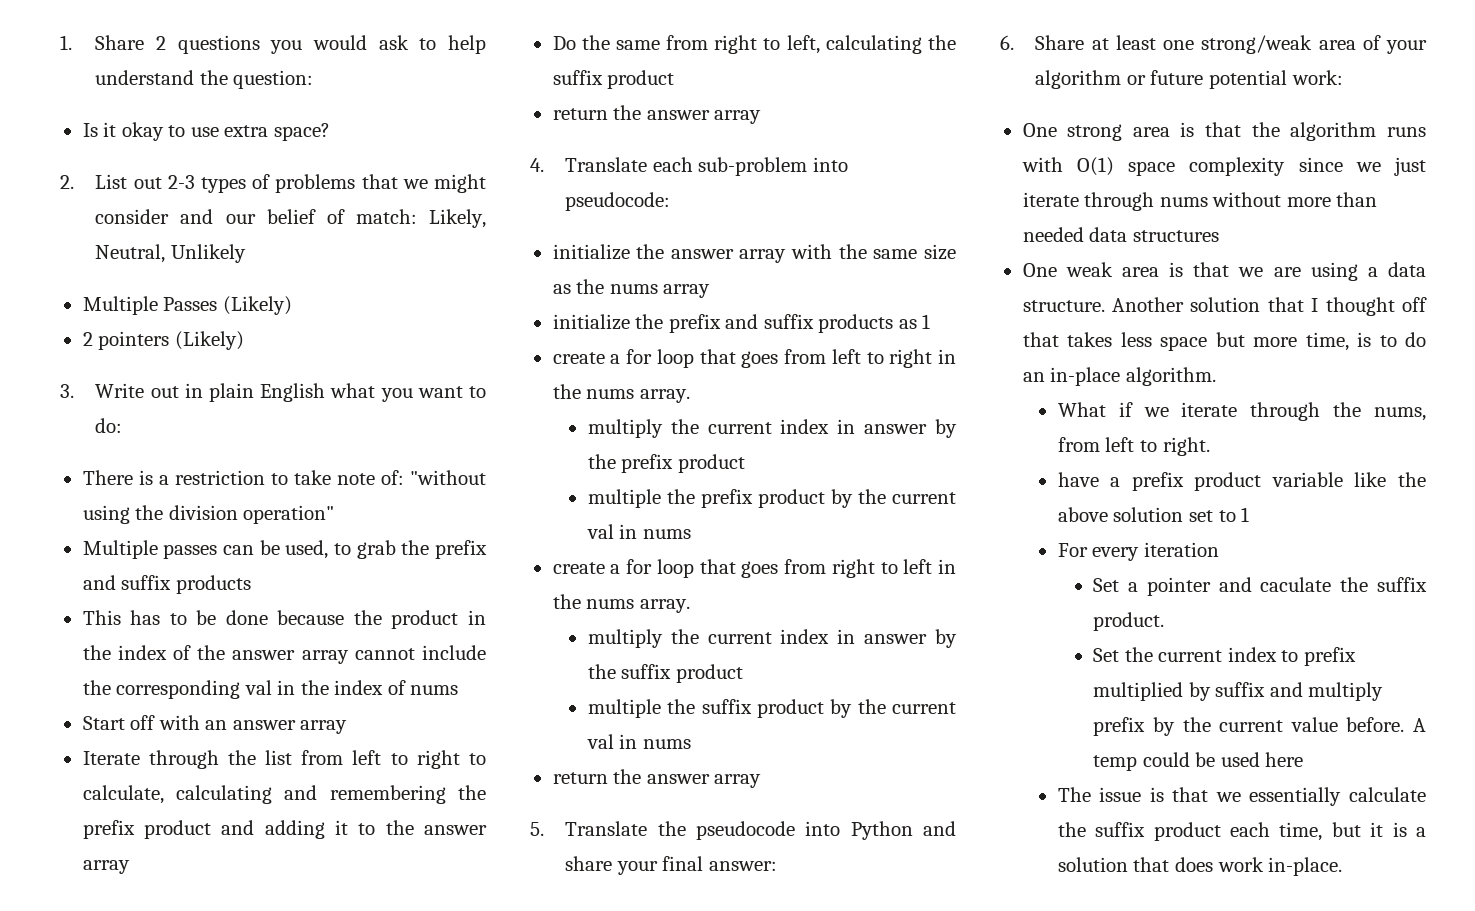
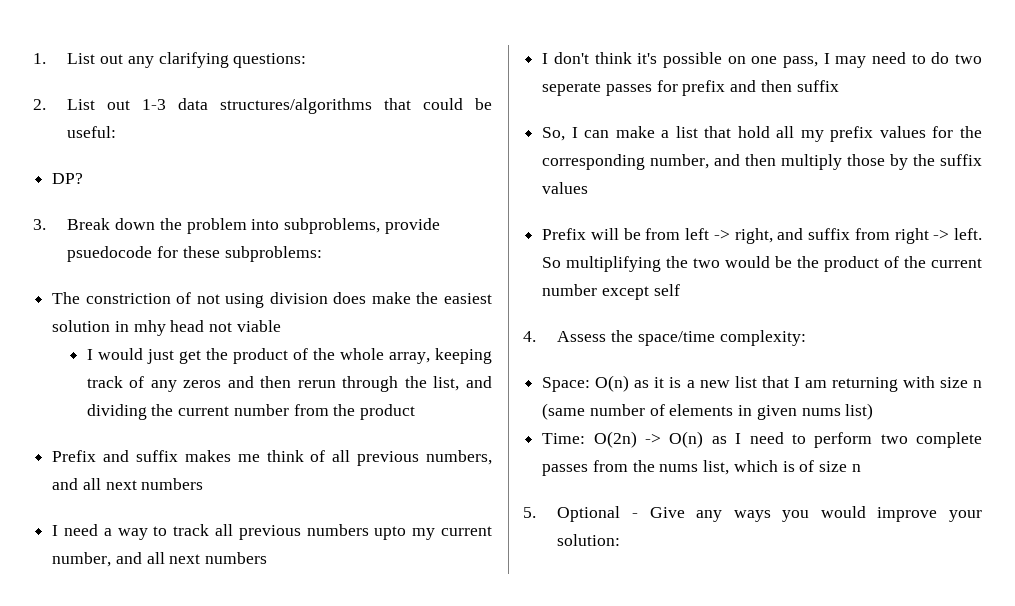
- 1. Share 2 questions you would ask to help understand the question:
- Is it okay to use extra space?
- 2. List out 2-3 types of problems that we might consider and our belief of match: Likely, Neutral, Unlikely
- Multiple Passes (Likely)
- 2 pointers (Likely)
- 3. Write out in plain English what you want to do:
- There is a restriction to take note of: "without using the division operation"
- Multiple passes can be used, to grab the prefix and suffix products
- This has to be done because the product in the index of the answer array cannot include the corresponding val in the index of nums
- Start off with an answer array
- Iterate through the list from left to right to calculate, calculating and remembering the prefix product and adding it to the answer array
- Do the same from right to left, calculating the suffix product
- return the answer array
- 4. Translate each sub-problem into pseudocode:
- initialize the answer array with the same size as the nums array
- initialize the prefix and suffix products as 1
- create a for loop that goes from left to right in the nums array.
- multiply the current index in answer by the prefix product
- multiple the prefix product by the current val in nums
- create a for loop that goes from right to left in the nums array.
- multiply the current index in answer by the suffix product
- multiple the suffix product by the current val in nums
- return the answer array
- 5. Translate the pseudocode into Python and share your final answer:
- 6. Share at least one strong/weak area of your algorithm or future potential work:
- One strong area is that the algorithm runs with O(1) space complexity since we just iterate through nums without more than needed data structures
- One weak area is that we are using a data structure. Another solution that I thought off that takes less space but more time, is to do an in-place algorithm.
- What if we iterate through the nums, from left to right.
- have a prefix product variable like the above solution set to 1
- For every iteration
- Set a pointer and caculate the suffix product.
- Set the current index to prefix multiplied by suffix and multiply prefix by the current value before. A temp could be used here
- The issue is that we essentially calculate the suffix product each time, but it is a solution that does work in-place.
+ 1. List out any clarifying questions:
+ 2. List out 1-3 data structures/algorithms that could be useful:
+ DP?
+ 3. Break down the problem into subproblems, provide psuedocode for these subproblems:
+ The constriction of not using division does make the easiest solution in mhy head not viable
+ I would just get the product of the whole array, keeping track of any zeros and then rerun through the list, and dividing the current number from the product
+ Prefix and suffix makes me think of all previous numbers, and all next numbers
+ I need a way to track all previous numbers upto my current number, and all next numbers
+ I don't think it's possible on one pass, I may need to do two seperate passes for prefix and then suffix
+ So, I can make a list that hold all my prefix values for the corresponding number, and then multiply those by the suffix values
+ Prefix will be from left -> right, and suffix from right -> left. So multiplifying the two would be the product of the current number except self
+ 4. Assess the space/time complexity:
+ Space: O(n) as it is a new list that I am returning with size n (same number of elements in given nums list)
+ Time: O(2n) -> O(n) as I need to perform two complete passes from the nums list, which is of size n
+ 5. Optional - Give any ways you would improve your solution:

